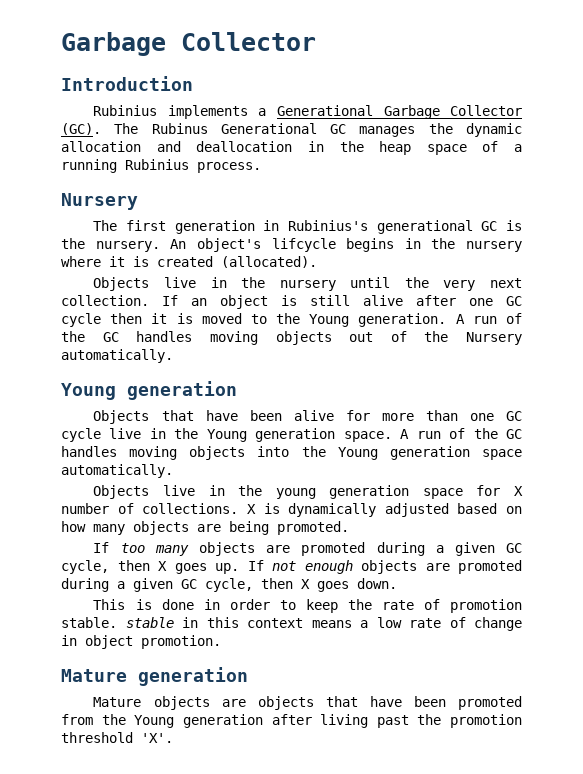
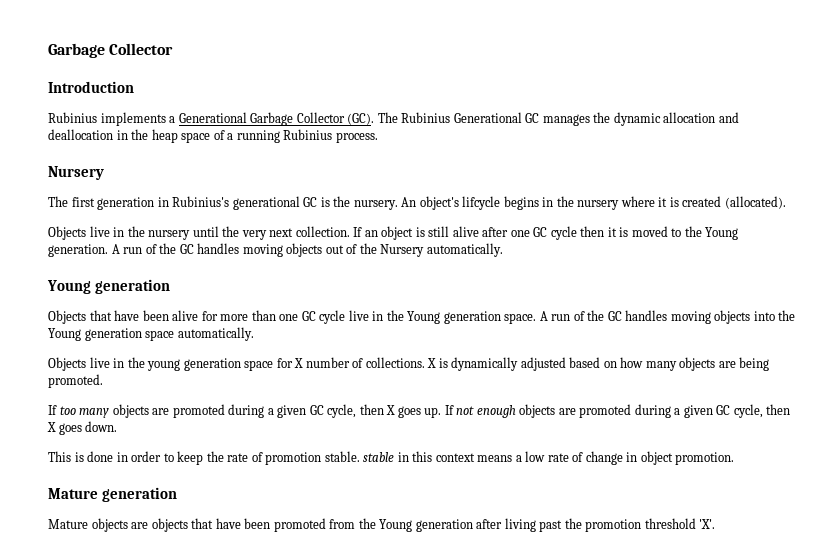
- Rubinius implements a Generational Garbage Collector (GC). The Rubinus Generational GC manages the dynamic allocation and deallocation in the heap space of a running Rubinius process.
+ Rubinius implements a Generational Garbage Collector (GC). The Rubinius Generational GC manages the dynamic allocation and deallocation in the heap space of a running Rubinius process.

